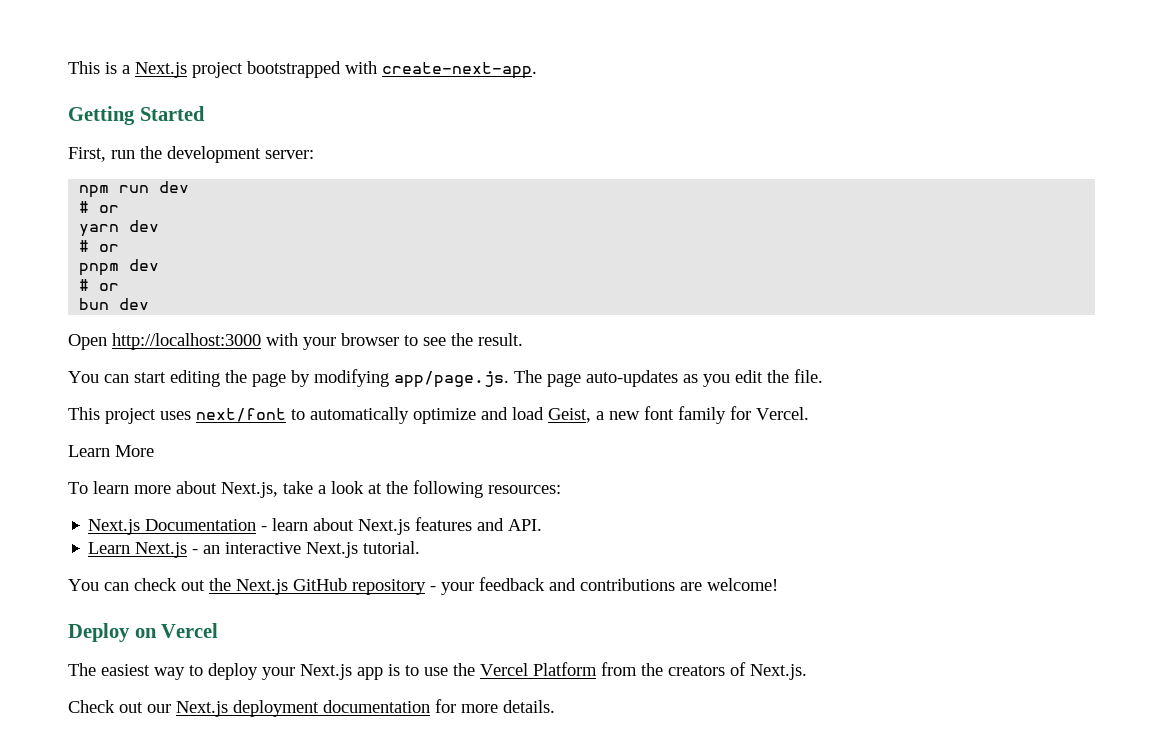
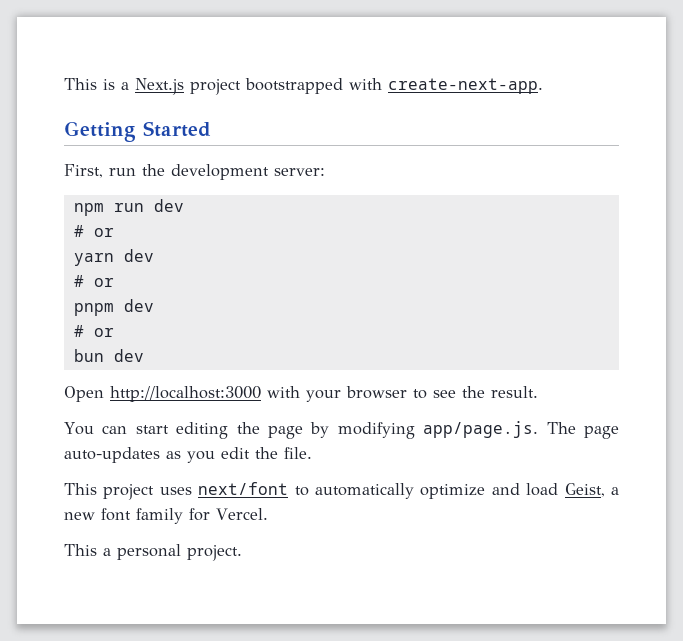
- Learn More
- To learn more about Next.js, take a look at the following resources:
- Next.js Documentation - learn about Next.js features and API.
- Learn Next.js - an interactive Next.js tutorial.
- You can check out the Next.js GitHub repository - your feedback and contributions are welcome!
- Deploy on Vercel
- The easiest way to deploy your Next.js app is to use the Vercel Platform from the creators of Next.js.
- Check out our Next.js deployment documentation for more details.
+ This a personal project.

